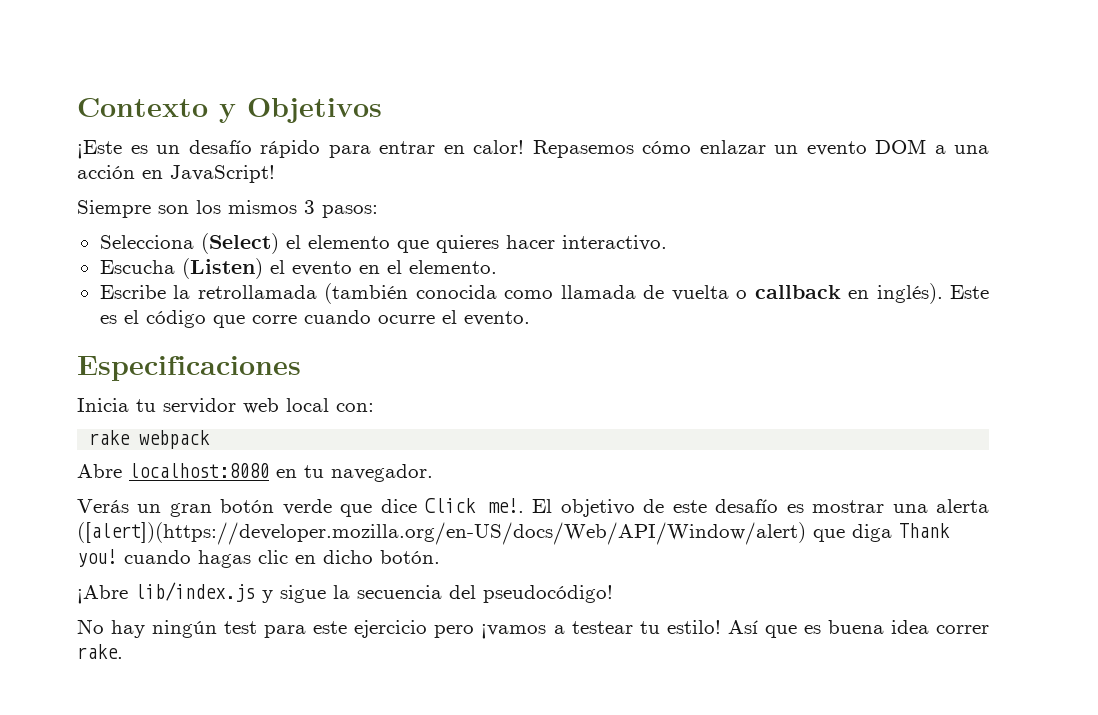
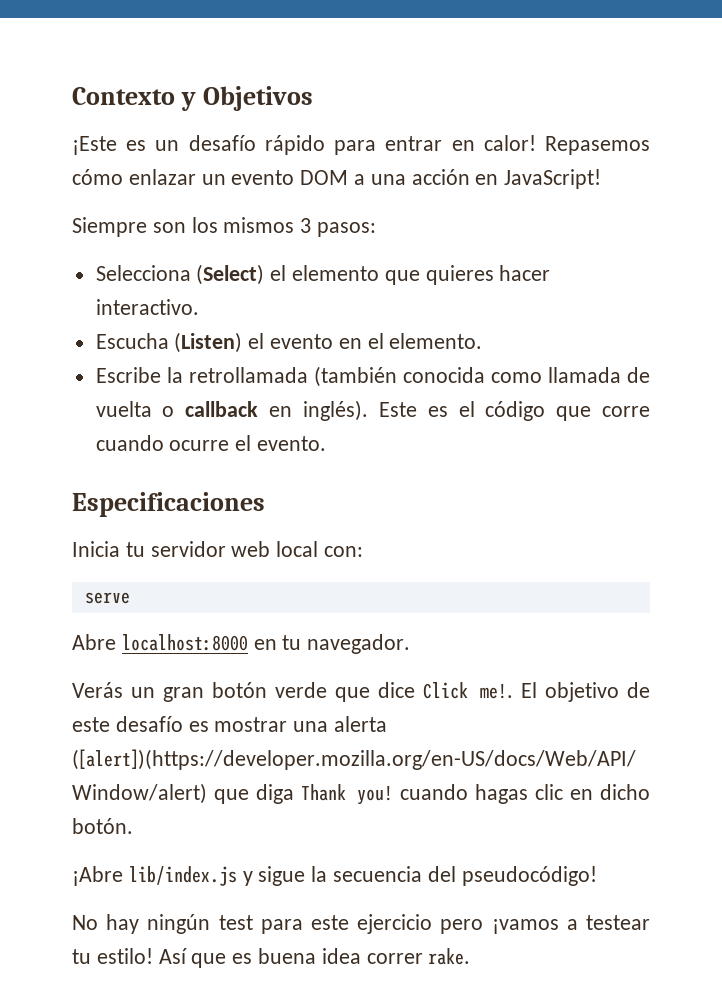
- rake webpack
+ serve
- Abre localhost:8080 en tu navegador.
+ Abre localhost:8000 en tu navegador.

